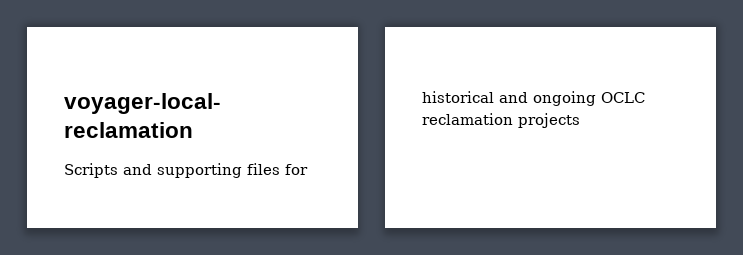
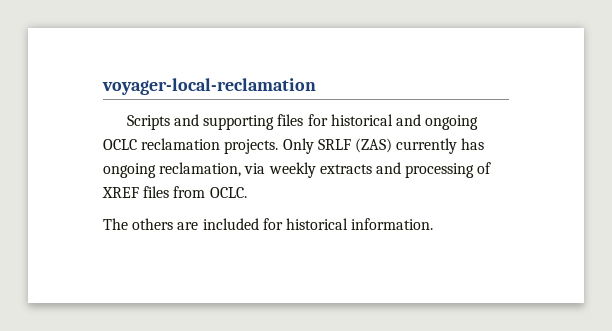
- Scripts and supporting files for historical and ongoing OCLC reclamation projects
+ Scripts and supporting files for historical and ongoing OCLC reclamation projects. Only SRLF (ZAS) currently has ongoing reclamation, via weekly extracts and processing of XREF files from OCLC.
+ The others are included for historical information.

